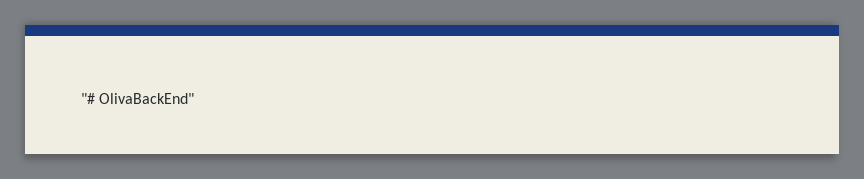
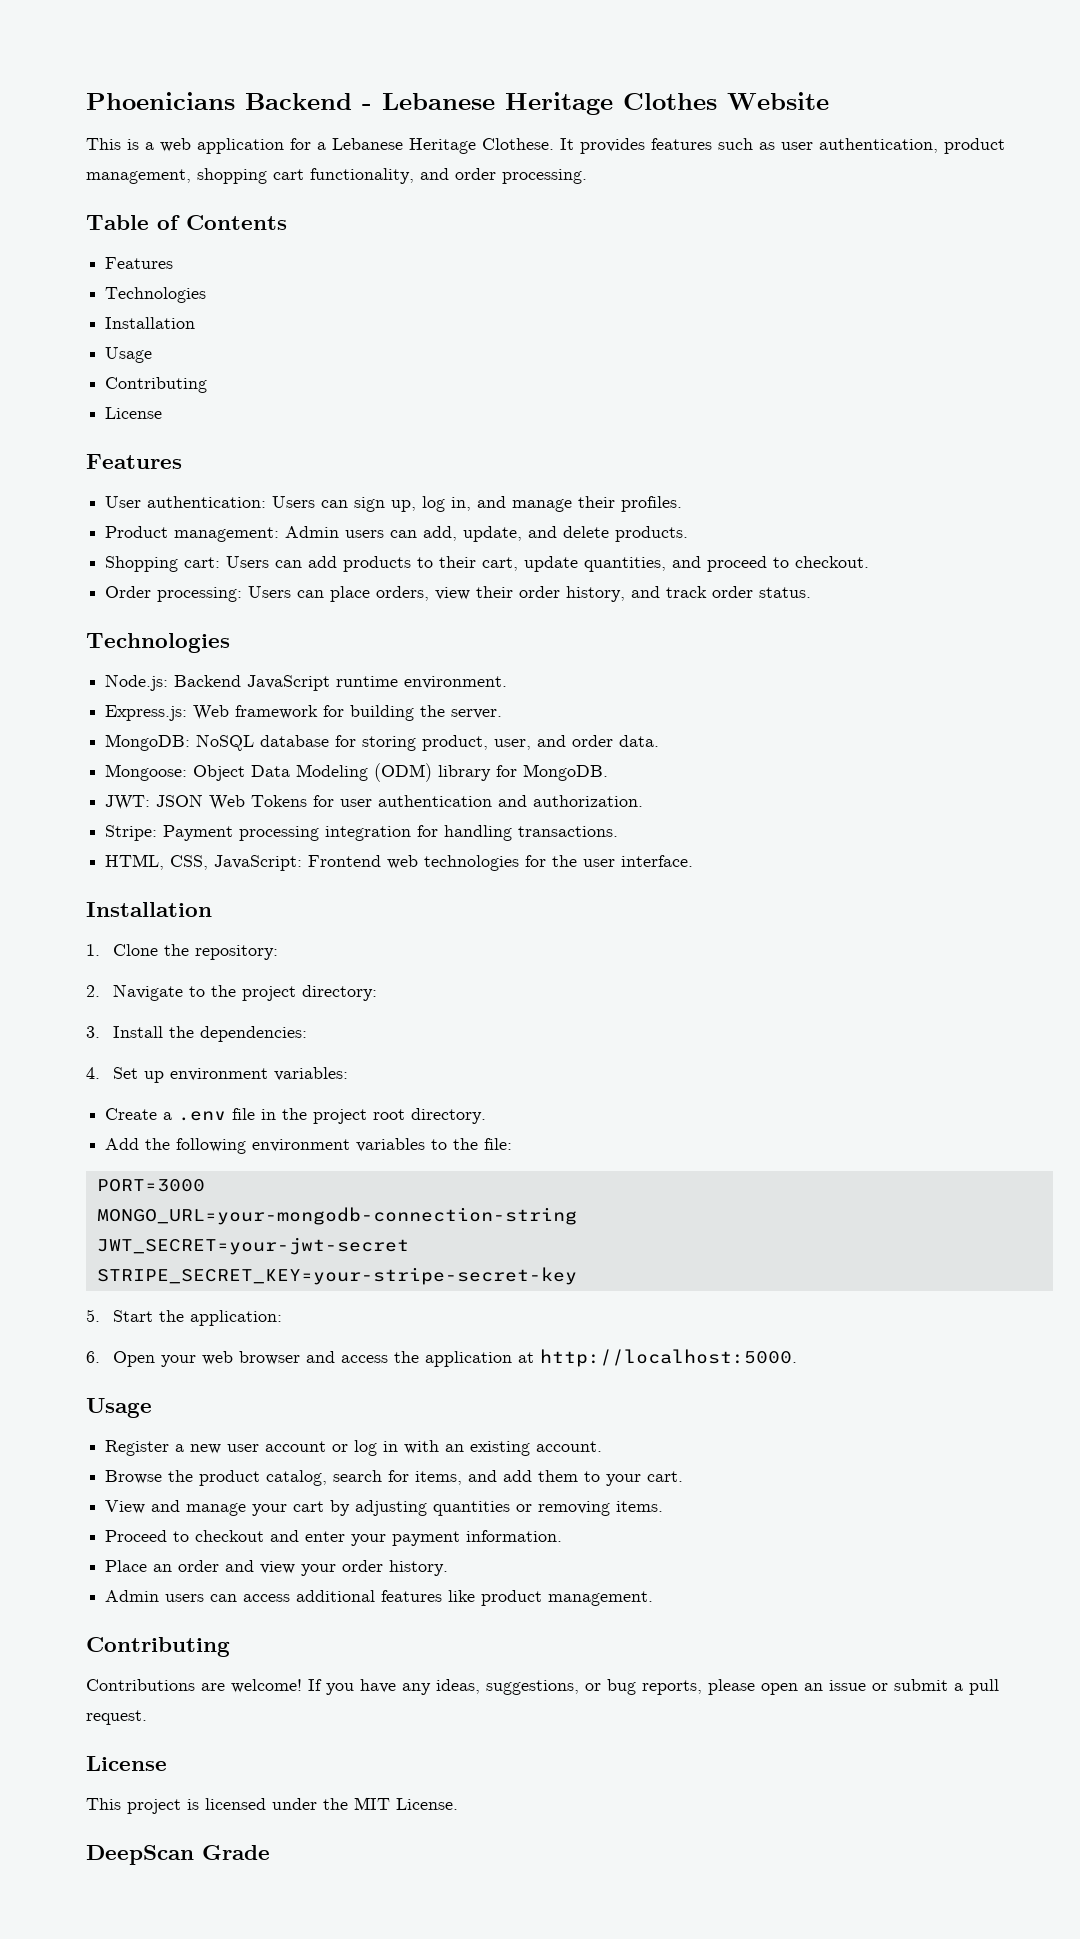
- "# OlivaBackEnd"
+ Phoenicians Backend - Lebanese Heritage Clothes Website
+ This is a web application for a Lebanese Heritage Clothese. It provides features such as user authentication, product management, shopping cart functionality, and order processing.
+ Table of Contents
+ Features
+ Technologies
+ Installation
+ Usage
+ Contributing
+ License
+ Features
+ User authentication: Users can sign up, log in, and manage their profiles.
+ Product management: Admin users can add, update, and delete products.
+ Shopping cart: Users can add products to their cart, update quantities, and proceed to checkout.
+ Order processing: Users can place orders, view their order history, and track order status.
+ Technologies
+ Node.js: Backend JavaScript runtime environment.
+ Express.js: Web framework for building the server.
+ MongoDB: NoSQL database for storing product, user, and order data.
+ Mongoose: Object Data Modeling (ODM) library for MongoDB.
+ JWT: JSON Web Tokens for user authentication and authorization.
+ Stripe: Payment processing integration for handling transactions.
+ HTML, CSS, JavaScript: Frontend web technologies for the user interface.
+ Installation
+ 1. Clone the repository:
+ 2. Navigate to the project directory:
+ 3. Install the dependencies:
+ 4. Set up environment variables:
+ Create a .env file in the project root directory.
+ Add the following environment variables to the file:
+ PORT=3000
+ MONGO_URL=your-mongodb-connection-string
+ JWT_SECRET=your-jwt-secret
+ STRIPE_SECRET_KEY=your-stripe-secret-key
+ 5. Start the application:
+ 6. Open your web browser and access the application at http://localhost:5000.
+ Usage
+ Register a new user account or log in with an existing account.
+ Browse the product catalog, search for items, and add them to your cart.
+ View and manage your cart by adjusting quantities or removing items.
+ Proceed to checkout and enter your payment information.
+ Place an order and view your order history.
+ Admin users can access additional features like product management.
+ Contributing
+ Contributions are welcome! If you have any ideas, suggestions, or bug reports, please open an issue or submit a pull request.
+ License
+ This project is licensed under the MIT License.
+ DeepScan Grade

